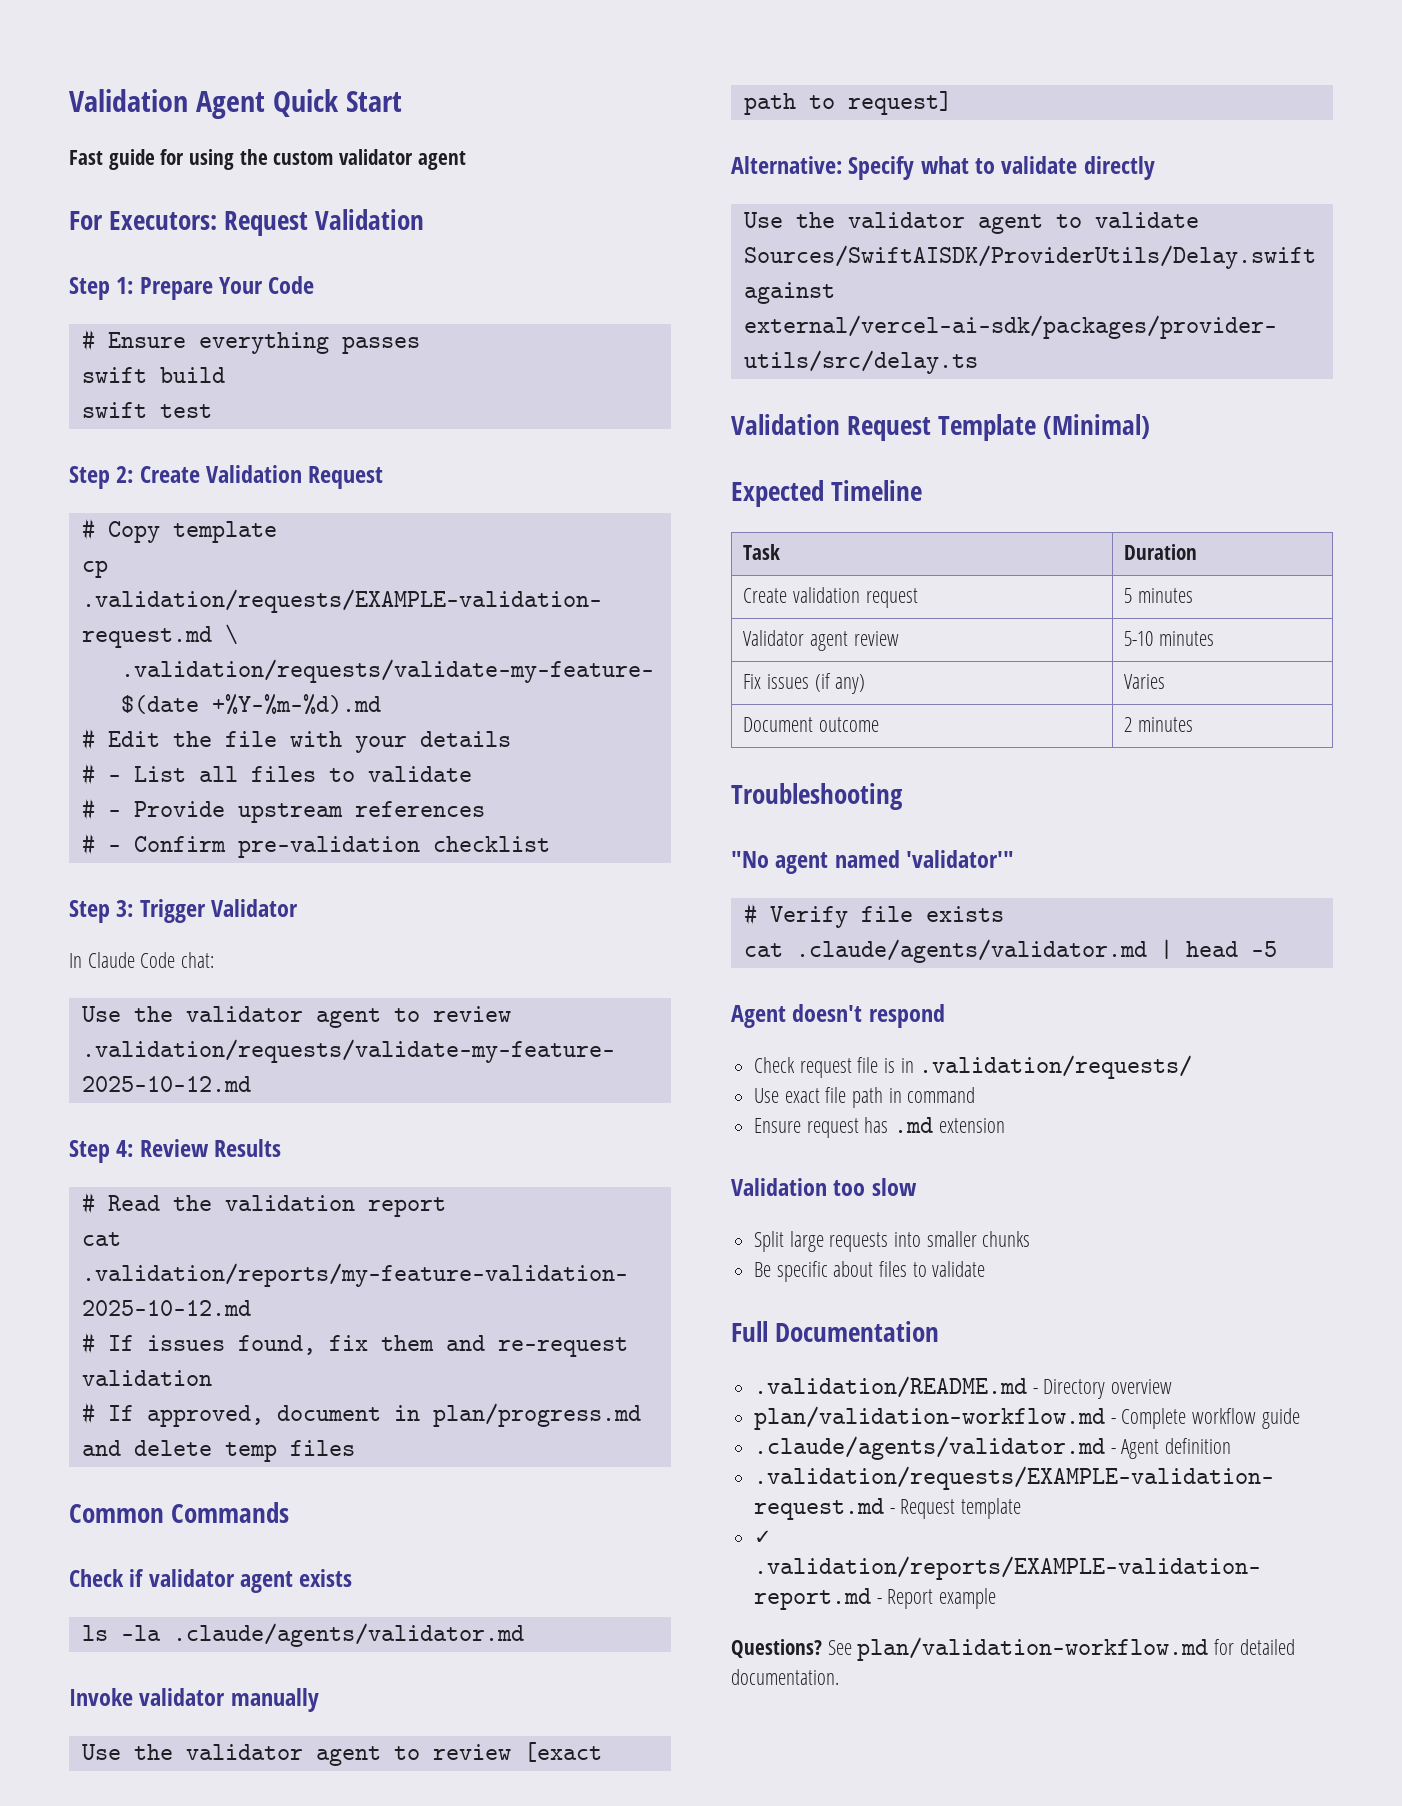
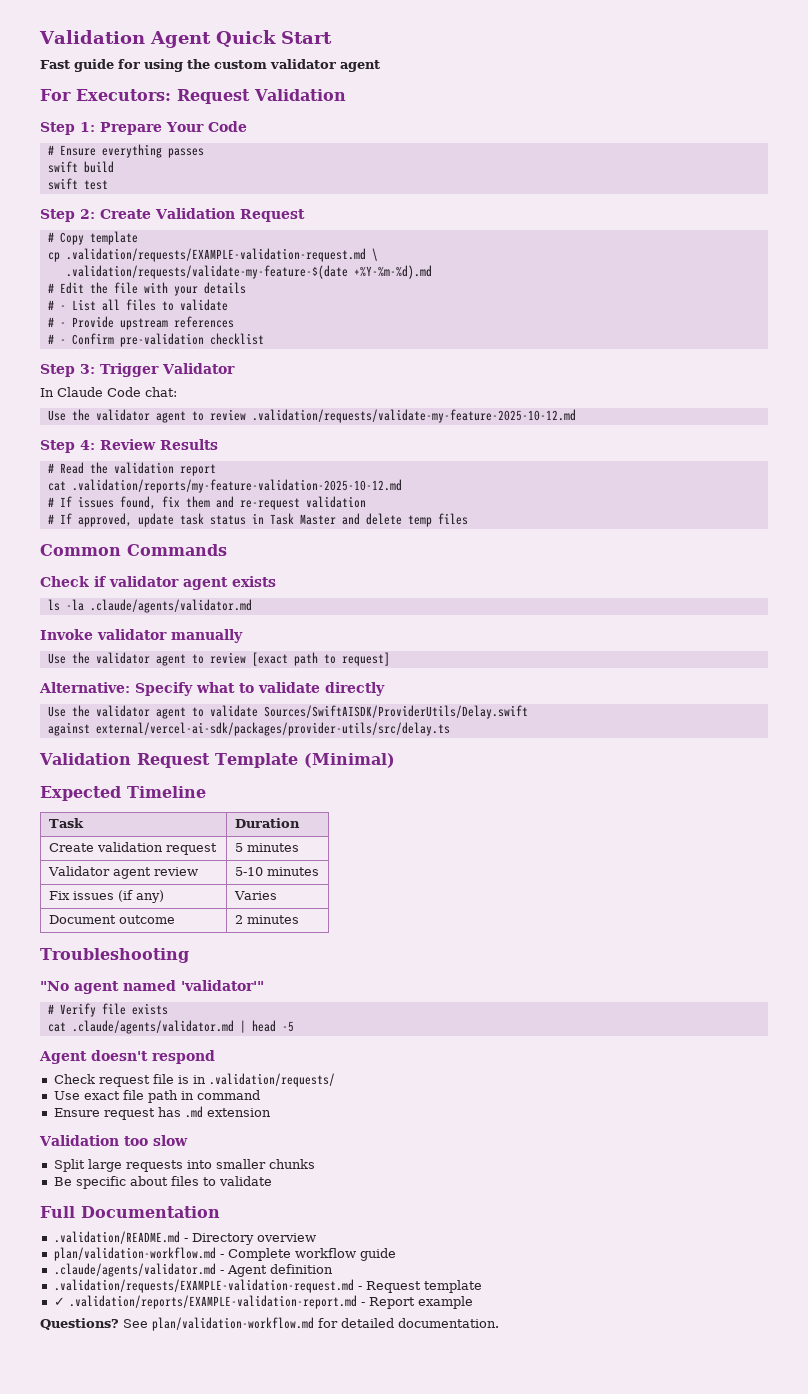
- # If approved, document in plan/progress.md and delete temp files
+ # If approved, update task status in Task Master and delete temp files

